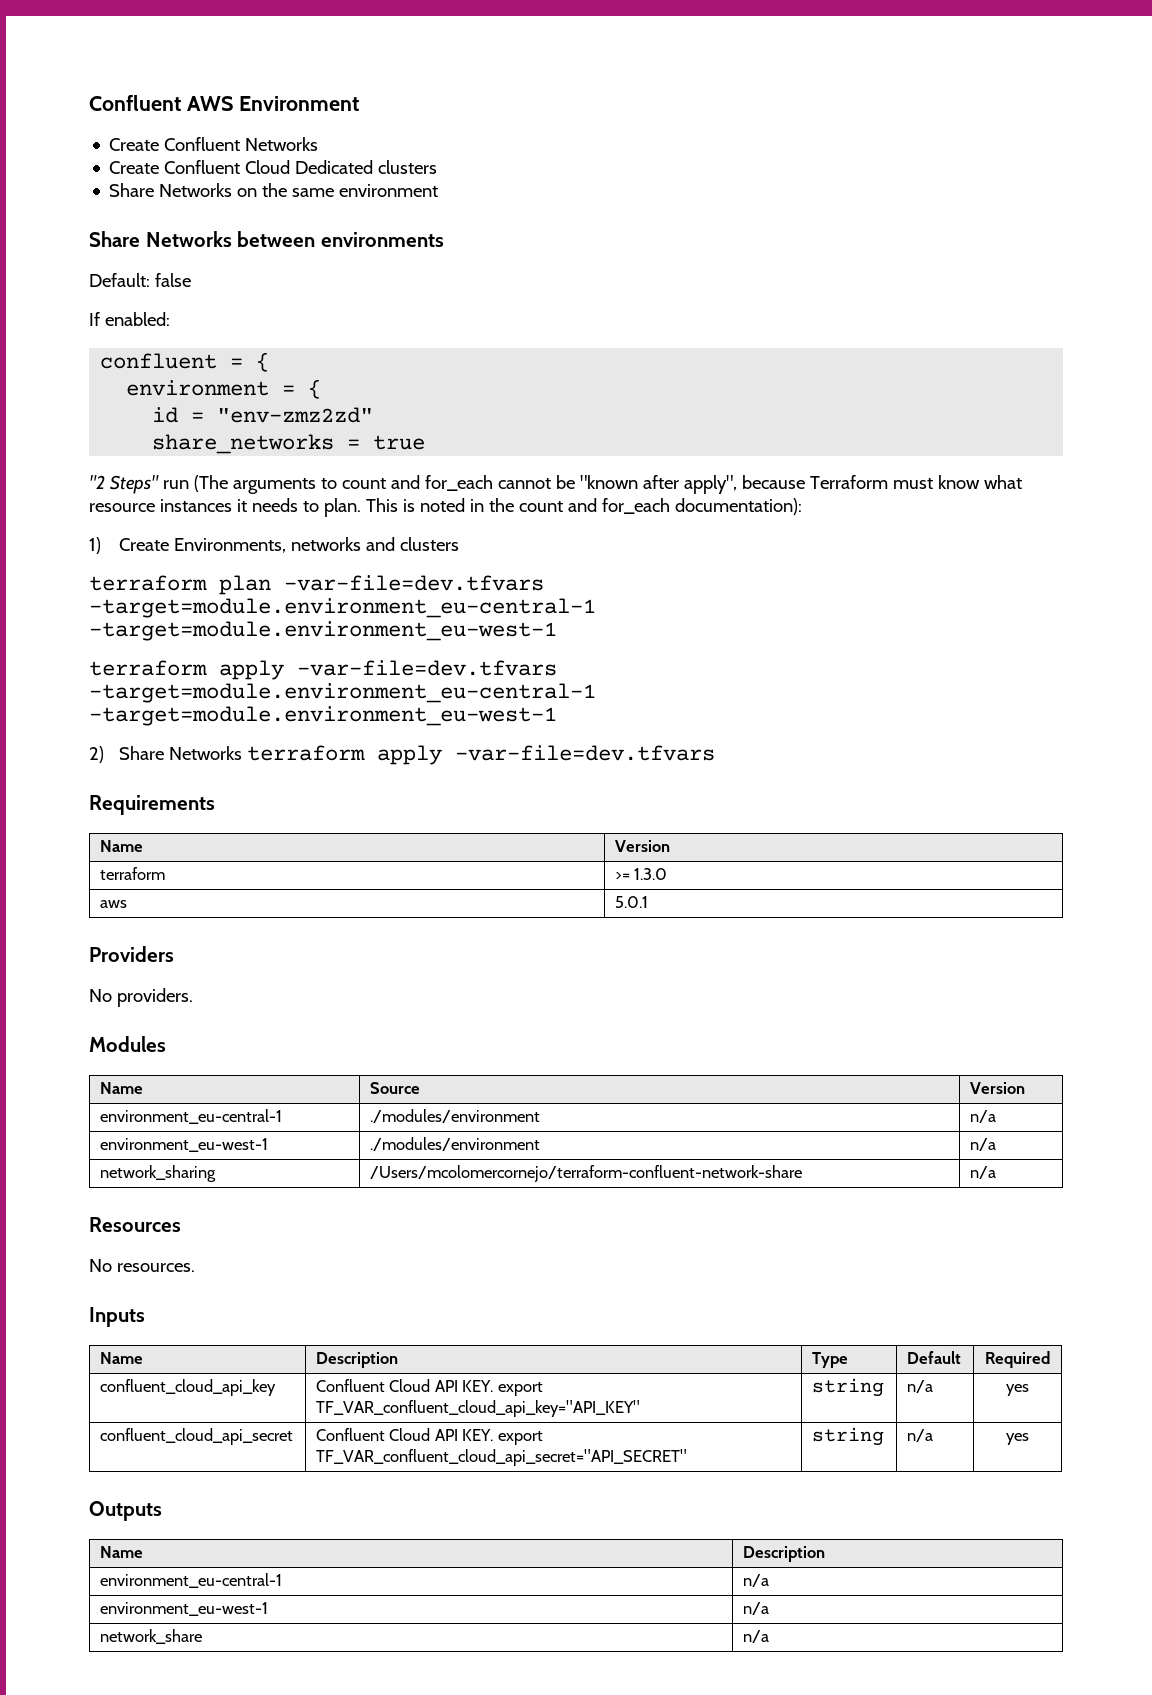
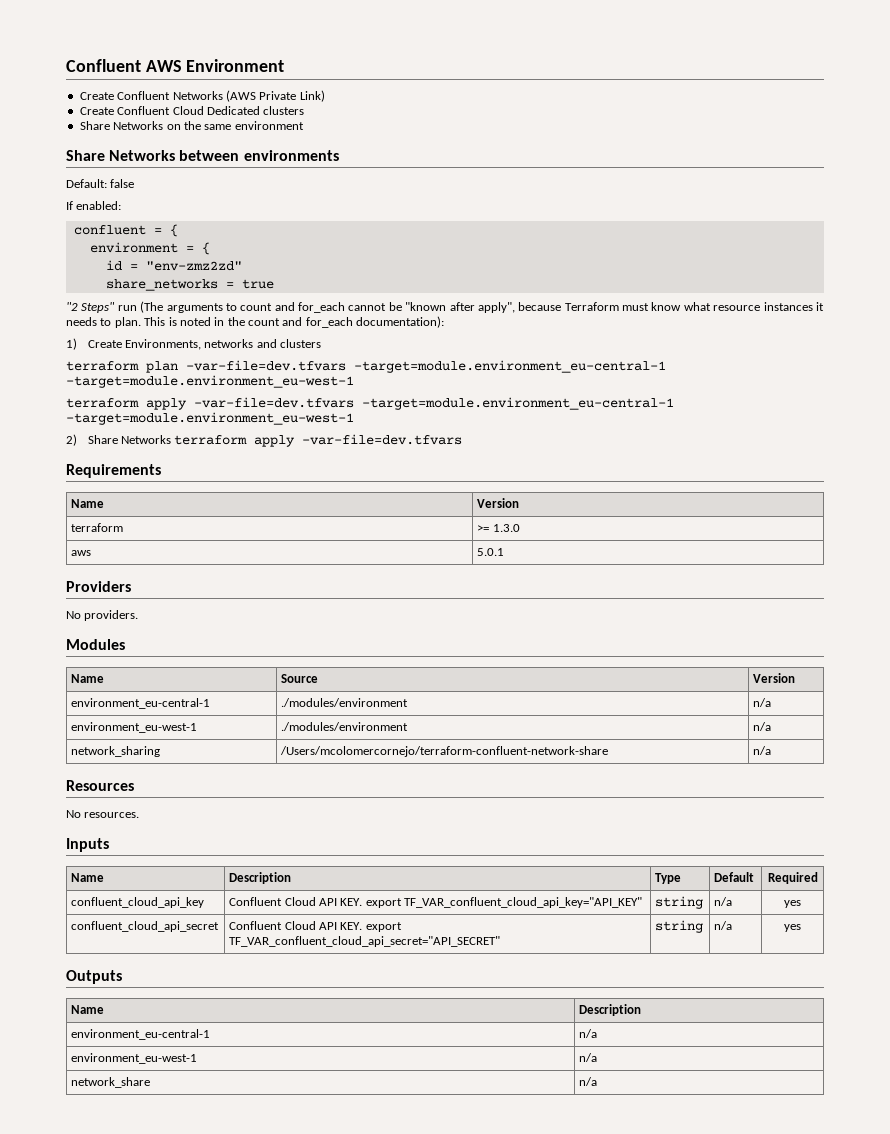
- Create Confluent Networks
+ Create Confluent Networks (AWS Private Link)

